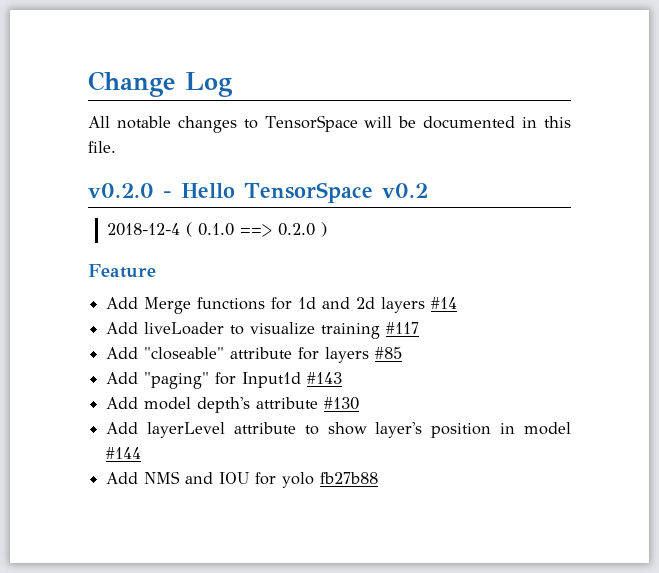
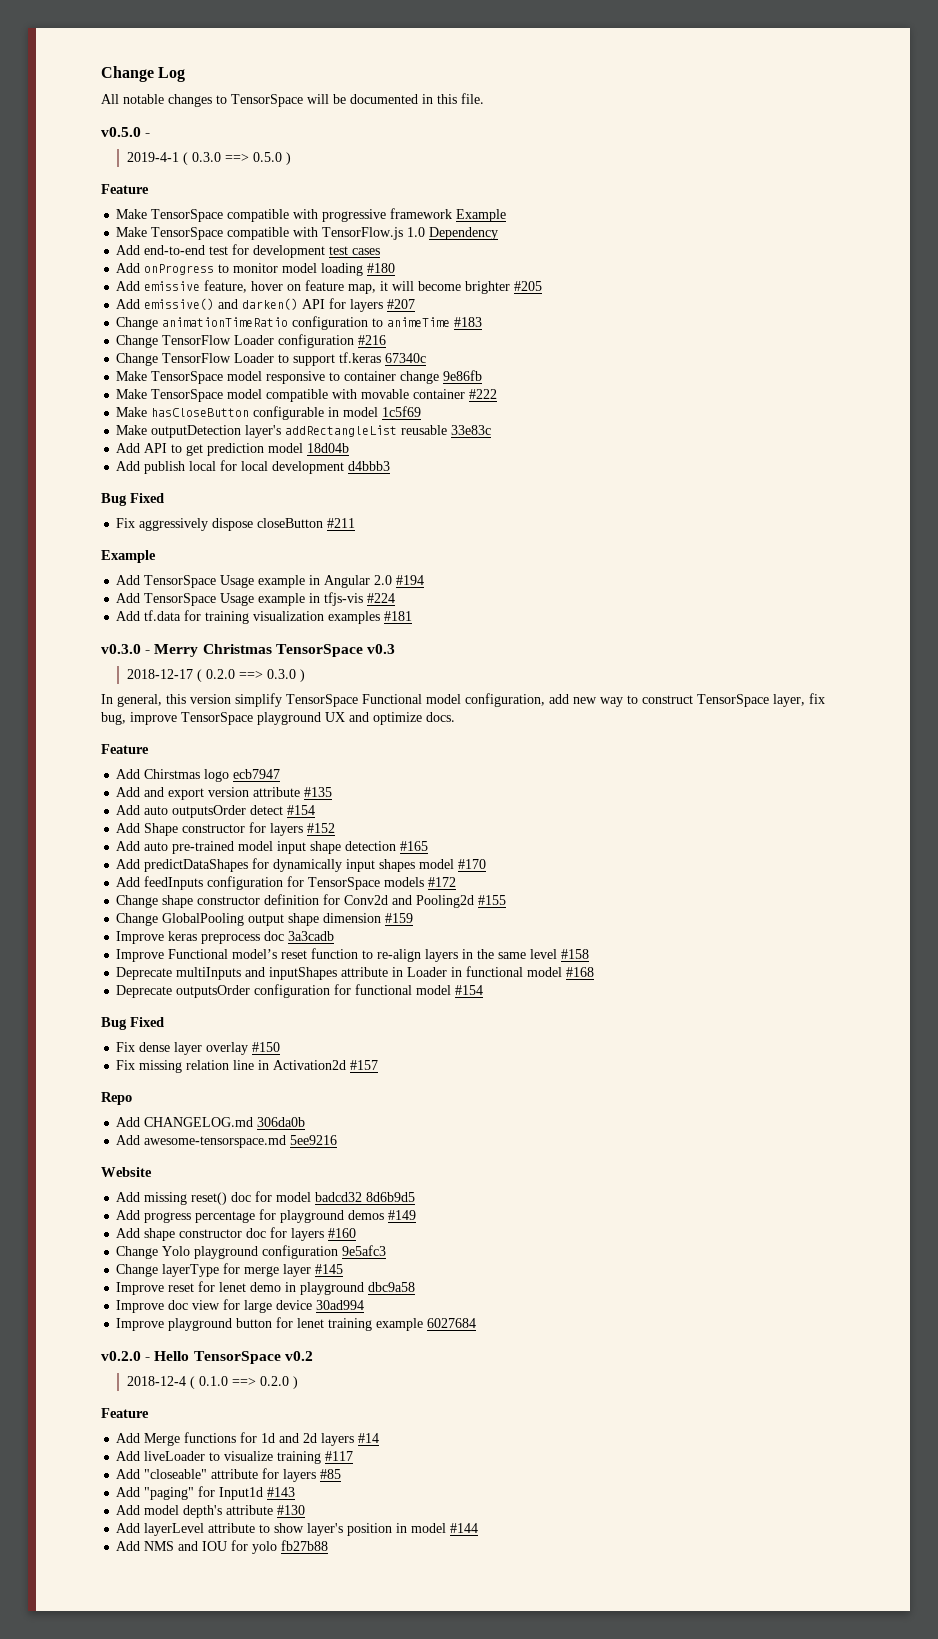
+ v0.5.0 -
+ 2019-4-1 ( 0.3.0 ==> 0.5.0 )
+ Feature
+ Make TensorSpace compatible with progressive framework Example
+ Make TensorSpace compatible with TensorFlow.js 1.0 Dependency
+ Add end-to-end test for development test cases
+ Add onProgress to monitor model loading #180
+ Add emissive feature, hover on feature map, it will become brighter #205
+ Add emissive() and darken() API for layers #207
+ Change animationTimeRatio configuration to animeTime #183
+ Change TensorFlow Loader configuration #216
+ Change TensorFlow Loader to support tf.keras 67340c
+ Make TensorSpace model responsive to container change 9e86fb
+ Make TensorSpace model compatible with movable container #222
+ Make hasCloseButton configurable in model 1c5f69
+ Make outputDetection layer's addRectangleList reusable 33e83c
+ Add API to get prediction model 18d04b
+ Add publish local for local development d4bbb3
+ Bug Fixed
+ Fix aggressively dispose closeButton #211
+ Example
+ Add TensorSpace Usage example in Angular 2.0 #194
+ Add TensorSpace Usage example in tfjs-vis #224
+ Add tf.data for training visualization examples #181
+ v0.3.0 - Merry Christmas TensorSpace v0.3
+ 2018-12-17 ( 0.2.0 ==> 0.3.0 )
+ In general, this version simplify TensorSpace Functional model configuration, add new way to construct TensorSpace layer, fix bug, improve TensorSpace playground UX and optimize docs.
+ Feature
+ Add Chirstmas logo ecb7947
+ Add and export version attribute #135
+ Add auto outputsOrder detect #154
+ Add Shape constructor for layers #152
+ Add auto pre-trained model input shape detection #165
+ Add predictDataShapes for dynamically input shapes model #170
+ Add feedInputs configuration for TensorSpace models #172
+ Change shape constructor definition for Conv2d and Pooling2d #155
+ Change GlobalPooling output shape dimension #159
+ Improve keras preprocess doc 3a3cadb
+ Improve Functional model’s reset function to re-align layers in the same level #158
+ Deprecate multiInputs and inputShapes attribute in Loader in functional model #168
+ Deprecate outputsOrder configuration for functional model #154
+ Bug Fixed
+ Fix dense layer overlay #150
+ Fix missing relation line in Activation2d #157
+ Repo
+ Add CHANGELOG.md 306da0b
+ Add awesome-tensorspace.md 5ee9216
+ Website
+ Add missing reset() doc for model badcd32 8d6b9d5
+ Add progress percentage for playground demos #149
+ Add shape constructor doc for layers #160
+ Change Yolo playground configuration 9e5afc3
+ Change layerType for merge layer #145
+ Improve reset for lenet demo in playground dbc9a58
+ Improve doc view for large device 30ad994
+ Improve playground button for lenet training example 6027684

